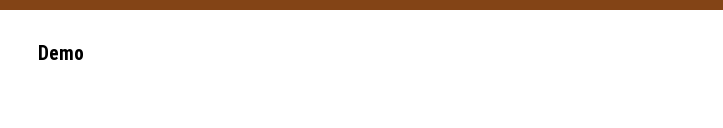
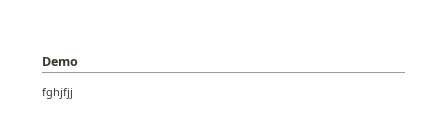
+ fghjfjj

